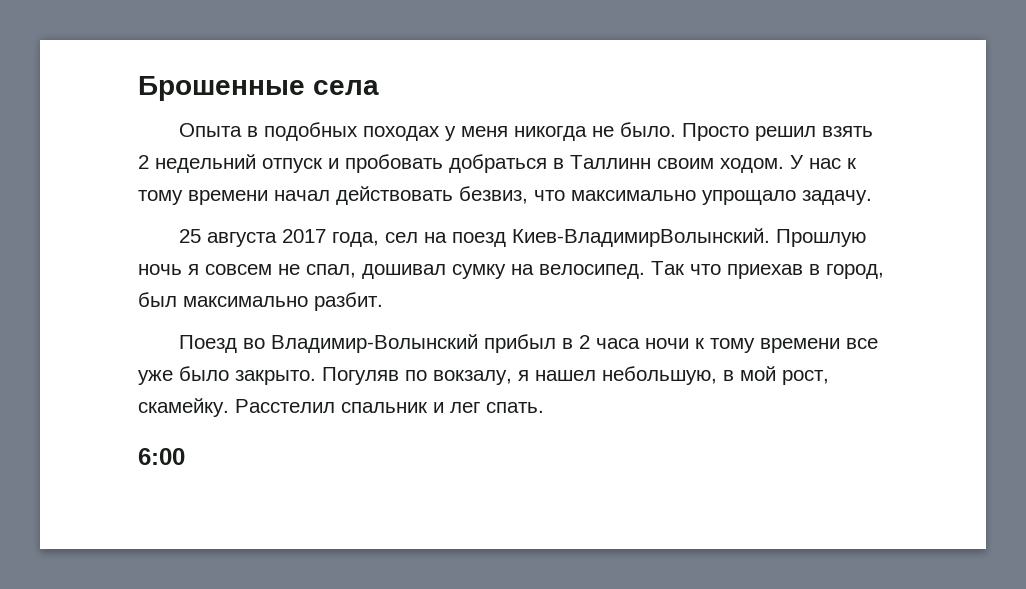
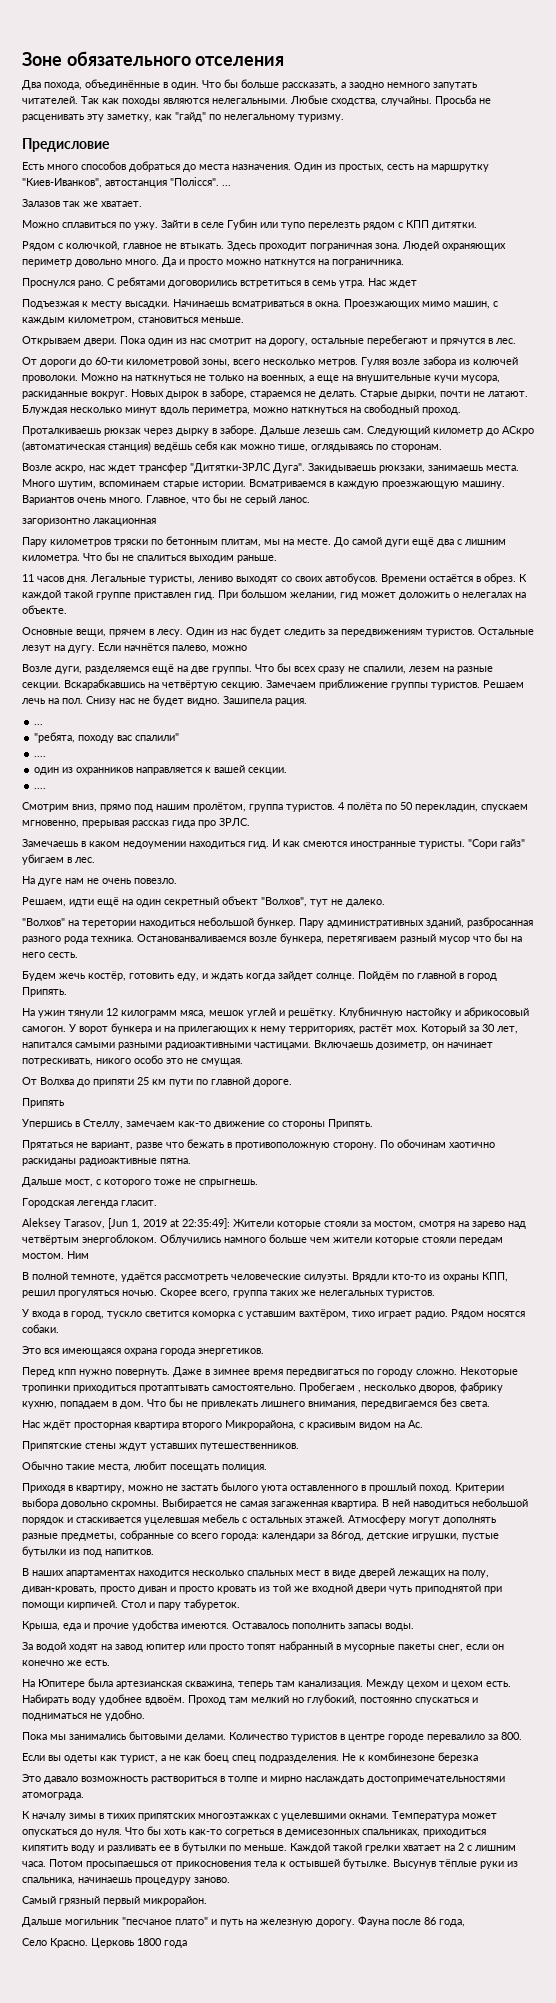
- Брошенные села
- Опыта в подобных походах у меня никогда не было. Просто решил взять 2 недельний отпуск и пробовать добраться в Таллинн своим ходом. У нас к тому времени начал действовать безвиз, что максимально упрощало задачу.
- 25 августа 2017 года, сел на поезд Киев-ВладимирВолынский. Прошлую ночь я совсем не спал, дошивал сумку на велосипед. Так что приехав в город, был максимально разбит.
- Поезд во Владимир-Волынский прибыл в 2 часа ночи к тому времени все уже было закрыто. Погуляв по вокзалу, я нашел небольшую, в мой рост, скамейку. Расстелил спальник и лег спать.
- 6:00
+ Зоне обязательного отселения
+ Два похода, объединённые в один. Что бы больше рассказать, а заодно немного запутать читателей. Так как походы являются нелегальными. Любые сходства, случайны. Просьба не расценивать эту заметку, как "гайд" по нелегальному туризму.
+ Предисловие
+ Есть много способов добраться до места назначения. Один из простых, сесть на маршрутку "Киев-Иванков", автостанция "Полiсся". ...
+ Залазов так же хватает.
+ Можно сплавиться по ужу. Зайти в селе Губин или тупо перелезть рядом с КПП дитятки.
+ Рядом с колючкой, главное не втыкать. Здесь проходит пограничная зона. Людей охраняющих периметр довольно много. Да и просто можно наткнутся на пограничника.
+ Проснулся рано. С ребятами договорились встретиться в семь утра. Нас ждет
+ Подъезжая к месту высадки. Начинаешь всматриваться в окна. Проезжающих мимо машин, с каждым километром, становиться меньше.
+ Открываем двери. Пока один из нас смотрит на дорогу, остальные перебегают и прячутся в лес.
+ От дороги до 60-ти километровой зоны, всего несколько метров. Гуляя возле забора из колючей проволоки. Можно на наткнуться не только на военных, а еще на внушительные кучи мусора, раскиданные вокруг. Новых дырок в заборе, стараемся не делать. Старые дырки, почти не латают. Блуждая несколько минут вдоль периметра, можно наткнуться на свободный проход.
+ Проталкиваешь рюкзак через дырку в заборе. Дальше лезешь сам. Следующий километр до АСкро (автоматическая станция) ведёшь себя как можно тише, оглядываясь по сторонам.
+ Возле аскро, нас ждет трансфер "Дитятки-ЗРЛС Дуга". Закидываешь рюкзаки, занимаешь места. Много шутим, вспоминаем старые истории. Всматриваемся в каждую проезжающую машину. Вариантов очень много. Главное, что бы не серый ланос.
+ загоризонтно лакационная
+ Пару километров тряски по бетонным плитам, мы на месте. До самой дуги ещё два с лишним километра. Что бы не спалиться выходим раньше.
+ 11 часов дня. Легальные туристы, лениво выходят со своих автобусов. Времени остаётся в обрез. К каждой такой группе приставлен гид. При большом желании, гид может доложить о нелегалах на объекте.
+ Основные вещи, прячем в лесу. Один из нас будет следить за передвижениям туристов. Остальные лезут на дугу. Если начнётся палево, можно
+ Возле дуги, разделяемся ещё на две группы. Что бы всех сразу не спалили, лезем на разные секции. Вскарабкавшись на четвёртую секцию. Замечаем приближение группы туристов. Решаем лечь на пол. Снизу нас не будет видно. Зашипела рация.
+ ...
+ "ребята, походу вас спалили"
+ ....
+ один из охранников направляется к вашей секции.
+ ....
+ Смотрим вниз, прямо под нашим пролётом, группа туристов. 4 полёта по 50 перекладин, спускаем мгновенно, прерывая рассказ гида про ЗРЛС.
+ Замечаешь в каком недоумении находиться гид. И как смеются иностранные туристы. "Сори гайз" убигаем в лес.
+ На дуге нам не очень повезло.
+ Решаем, идти ещё на один секретный объект "Волхов", тут не далеко.
+ "Волхов" на теретории находиться небольшой бункер. Пару административных зданий, разбросанная разного рода техника. Останованваливаемся возле бункера, перетягиваем разный мусор что бы на него сесть.
+ Будем жечь костёр, готовить еду, и ждать когда зайдет солнце. Пойдём по главной в город Припять.
+ На ужин тянули 12 килограмм мяса, мешок углей и решётку. Клубничную настойку и абрикосовый самогон. У ворот бункера и на прилегающих к нему территориях, растёт мох. Который за 30 лет, напитался самыми разными радиоактивными частицами. Включаешь дозиметр, он начинает потрескивать, никого особо это не смущая.
+ От Волхва до припяти 25 км пути по главной дороге.
+ Припять
+ Упершись в Стеллу, замечаем как-то движение со стороны Припять.
+ Прятаться не вариант, разве что бежать в противоположную сторону. По обочинам хаотично раскиданы радиоактивные пятна.
+ Дальше мост, с которого тоже не спрыгнешь.
+ Городская легенда гласит.
+ Aleksey Tarasov, [Jun 1, 2019 at 22:35:49]: Жители которые стояли за мостом, смотря на зарево над четвёртым энергоблоком. Облучились намного больше чем жители которые стояли передам мостом. Ним
+ В полной темноте, удаётся рассмотреть человеческие силуэты. Врядли кто-то из охраны КПП, решил прогуляться ночью. Скорее всего, группа таких же нелегальных туристов.
+ У входа в город, тускло светится коморка с уставшим вахтёром, тихо играет радио. Рядом носятся собаки.
+ Это вся имеющаяся охрана города энергетиков.
+ Перед кпп нужно повернуть. Даже в зимнее время передвигаться по городу сложно. Некоторые тропинки приходиться протаптывать самостоятельно. Пробегаем , несколько дворов, фабрику кухню, попадаем в дом. Что бы не привлекать лишнего внимания, передвигаемся без света.
+ Нас ждёт просторная квартира второго Микрорайона, с красивым видом на Ас.
+ Припятские стены ждут уставших путешественников.
+ Обычно такие места, любит посещать полиция.
+ Приходя в квартиру, можно не застать былого уюта оставленного в прошлый поход. Критерии выбора довольно скромны. Выбирается не самая загаженная квартира. В ней наводиться небольшой порядок и стаскивается уцелевшая мебель с остальных этажей. Атмосферу могут дополнять разные предметы, собранные со всего города: календари за 86год, детские игрушки, пустые бутылки из под напитков.
+ В наших апартаментах находится несколько спальных мест в виде дверей лежащих на полу, диван-кровать, просто диван и просто кровать из той же входной двери чуть приподнятой при помощи кирпичей. Стол и пару табуреток.
+ Крыша, еда и прочие удобства имеются. Оставалось пополнить запасы воды.
+ За водой ходят на завод юпитер или просто топят набранный в мусорные пакеты снег, если он конечно же есть.
+ На Юпитере была артезианская скважина, теперь там канализация. Между цехом и цехом есть. Набирать воду удобнее вдвоём. Проход там мелкий но глубокий, постоянно спускаться и подниматься не удобно.
+ Пока мы занимались бытовыми делами. Количество туристов в центре городе перевалило за 800.
+ Если вы одеты как турист, а не как боец спец подразделения. Не к комбинезоне березка
+ Это давало возможность раствориться в толпе и мирно наслаждать достопримечательностями атомограда.
+ К началу зимы в тихих припятских многоэтажках с уцелевшими окнами. Температура может опускаться до нуля. Что бы хоть как-то согреться в демисезонных спальниках, приходиться кипятить воду и разливать ее в бутылки по меньше. Каждой такой грелки хватает на 2 с лишним часа. Потом просыпаешься от прикосновения тела к остывшей бутылке. Высунув тёплые руки из спальника, начинаешь процедуру заново.
+ Самый грязный первый микрорайон.
+ Дальше могильник "песчаное плато" и путь на железную дорогу. Фауна после 86 года,
+ Село Красно. Церковь 1800 года

